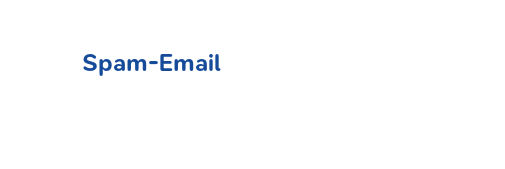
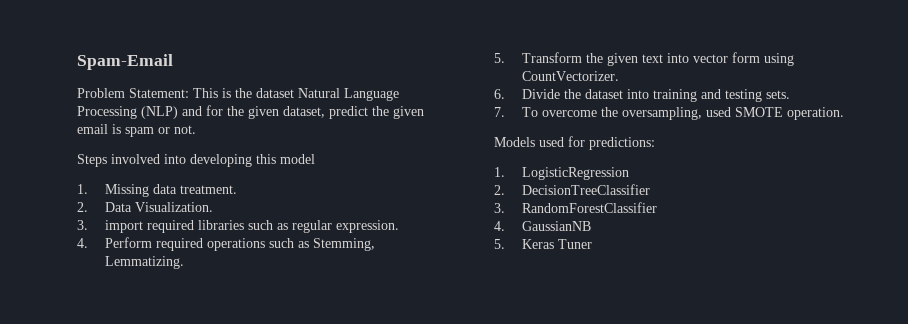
+ Problem Statement: This is the dataset Natural Language Processing (NLP) and for the given dataset, predict the given email is spam or not.
+ Steps involved into developing this model
+ 1. Missing data treatment.
+ 2. Data Visualization.
+ 3. import required libraries such as regular expression.
+ 4. Perform required operations such as Stemming, Lemmatizing.
+ 5. Transform the given text into vector form using CountVectorizer.
+ 6. Divide the dataset into training and testing sets.
+ 7. To overcome the oversampling, used SMOTE operation.
+ Models used for predictions:
+ 1. LogisticRegression
+ 2. DecisionTreeClassifier
+ 3. RandomForestClassifier
+ 4. GaussianNB
+ 5. Keras Tuner

